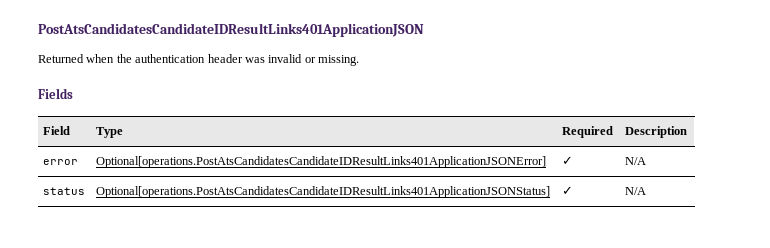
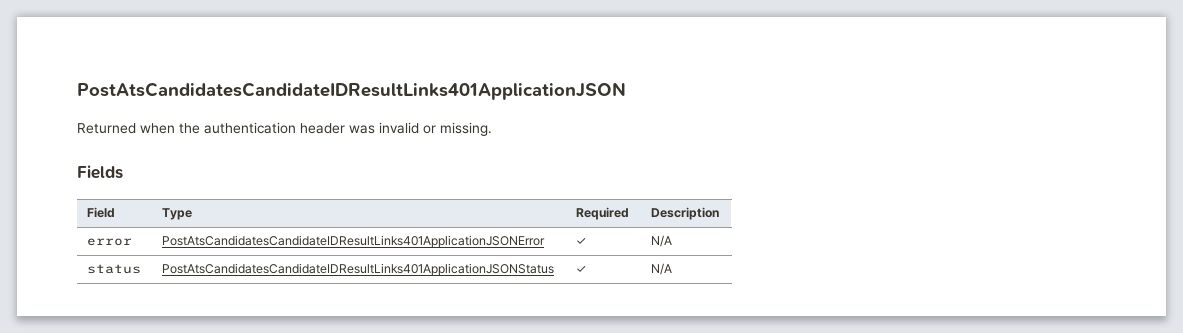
- error | Optional[operations.PostAtsCandidatesCandidateIDResultLinks401ApplicationJSONError] | ✓ | N/A
+ error | PostAtsCandidatesCandidateIDResultLinks401ApplicationJSONError | ✓ | N/A
- status | Optional[operations.PostAtsCandidatesCandidateIDResultLinks401ApplicationJSONStatus] | ✓ | N/A
+ status | PostAtsCandidatesCandidateIDResultLinks401ApplicationJSONStatus | ✓ | N/A

